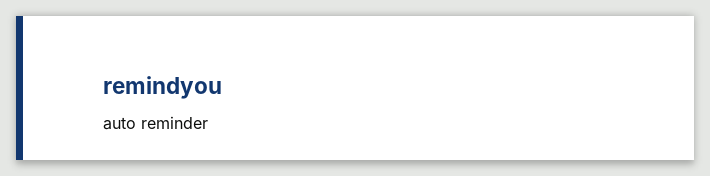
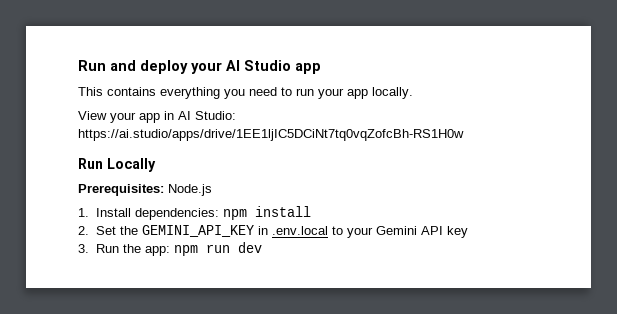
- remindyou
- auto reminder
+ Run and deploy your AI Studio app
+ This contains everything you need to run your app locally.
+ View your app in AI Studio: https://ai.studio/apps/drive/1EE1ljIC5DCiNt7tq0vqZofcBh-RS1H0w
+ Run Locally
+ Prerequisites: Node.js
+ 1. Install dependencies: npm install
+ 2. Set the GEMINI_API_KEY in .env.local to your Gemini API key
+ 3. Run the app: npm run dev

